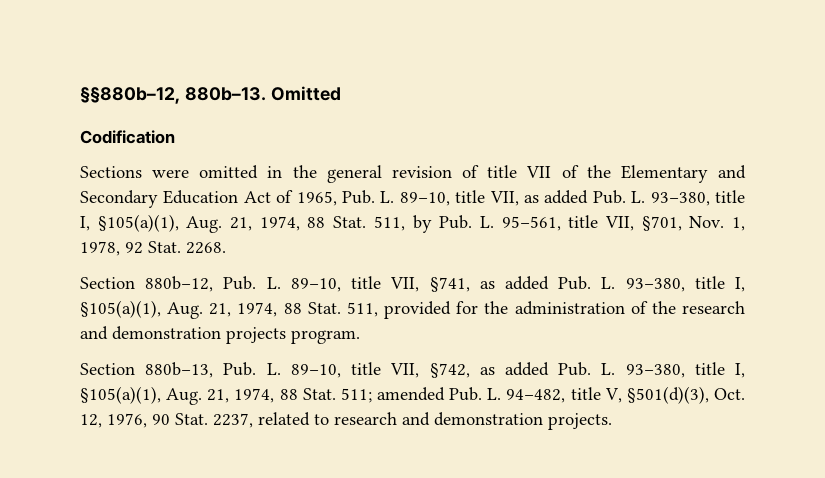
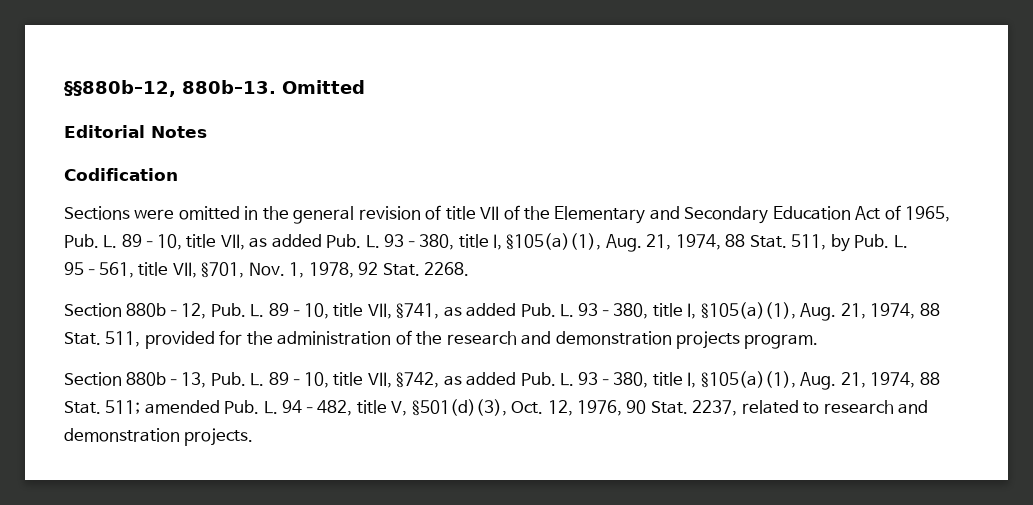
+ Editorial Notes

